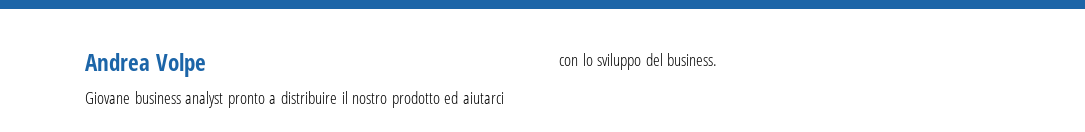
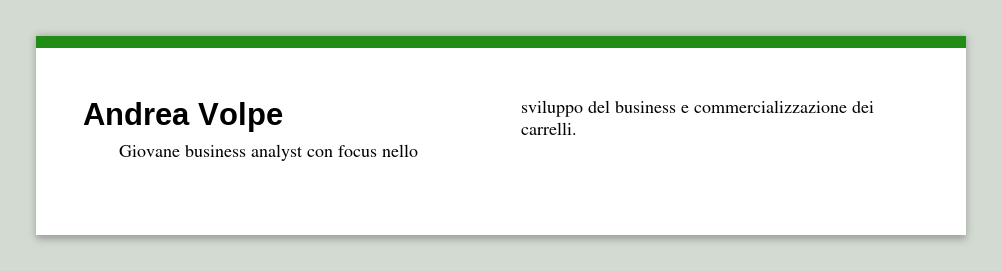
- Giovane business analyst pronto a distribuire il nostro prodotto ed aiutarci con lo sviluppo del business.
+ Giovane business analyst con focus nello sviluppo del business e commercializzazione dei carrelli.

